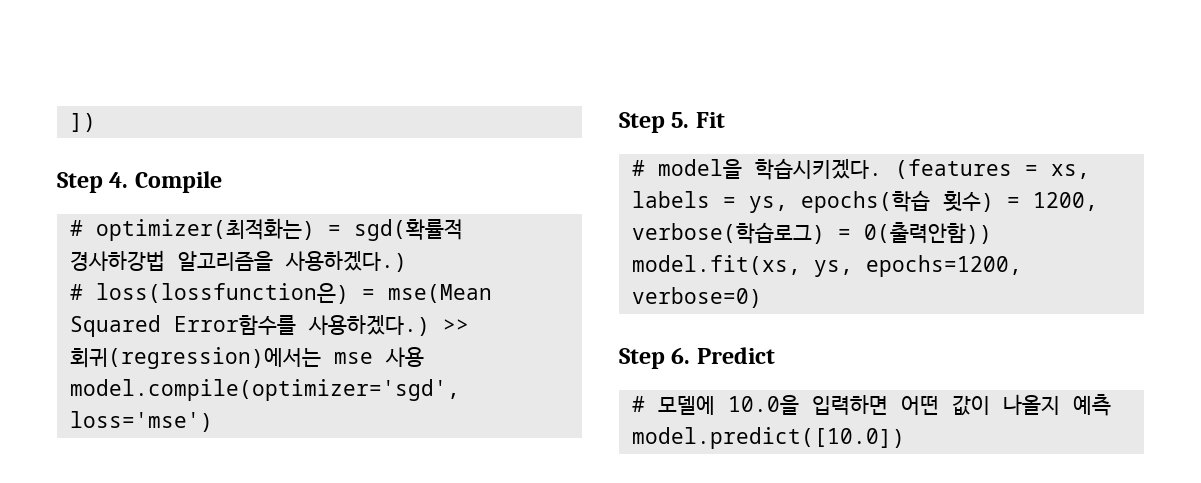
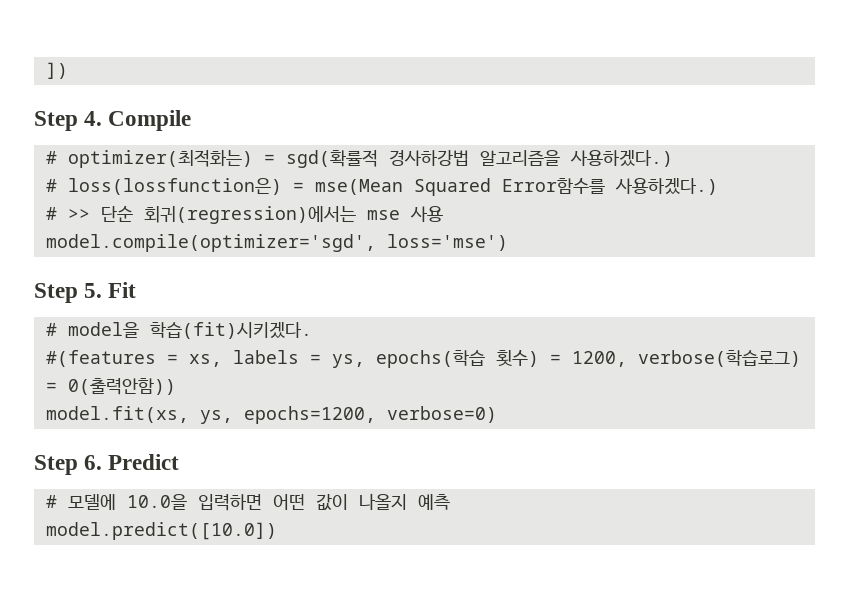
- # loss(lossfunction은) = mse(Mean Squared Error함수를 사용하겠다.) >> 회귀(regression)에서는 mse 사용
+ # loss(lossfunction은) = mse(Mean Squared Error함수를 사용하겠다.)
+ # >> 단순 회귀(regression)에서는 mse 사용
- # model을 학습시키겠다. (features = xs, labels = ys, epochs(학습 횟수) = 1200, verbose(학습로그) = 0(출력안함))
+ # model을 학습(fit)시키겠다.
+ #(features = xs, labels = ys, epochs(학습 횟수) = 1200, verbose(학습로그) = 0(출력안함))

